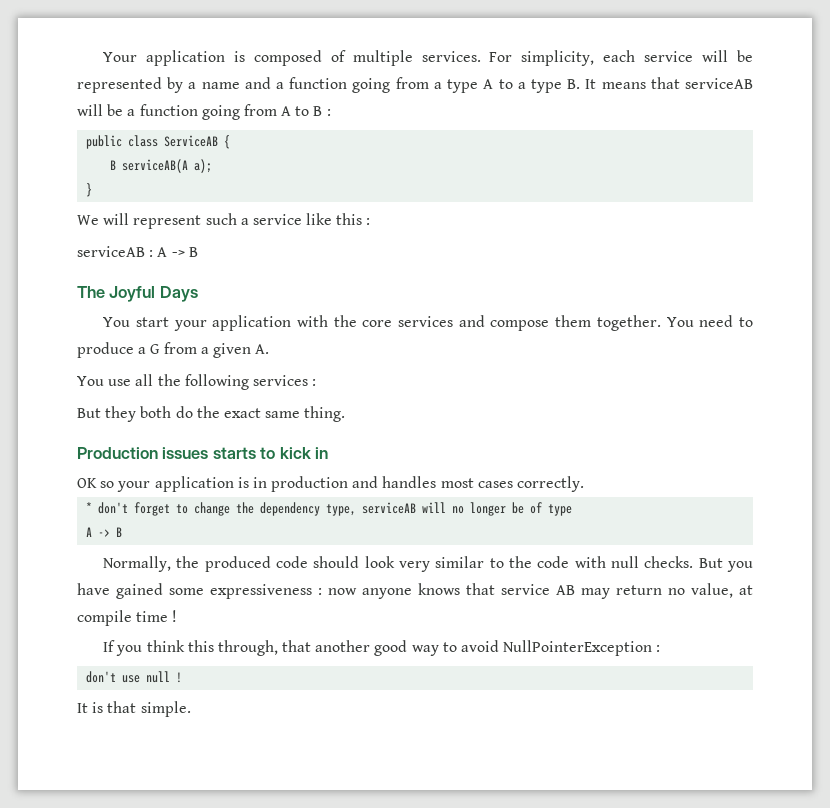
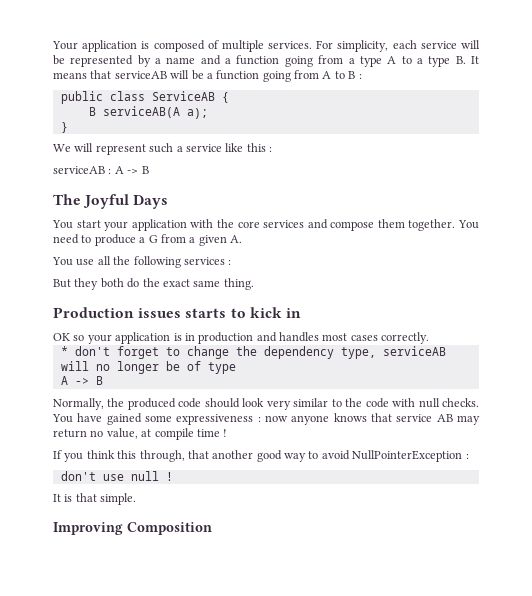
- But you have gained some expressiveness : now anyone knows that service AB may return no value, at compile time !
+ You have gained some expressiveness : now anyone knows that service AB may return no value, at compile time !
+ Improving Composition

